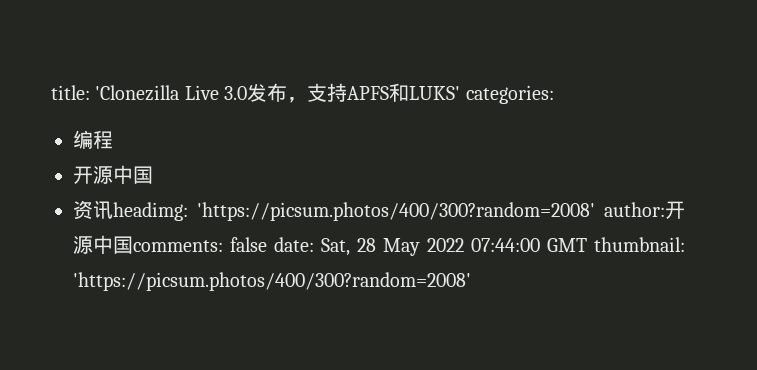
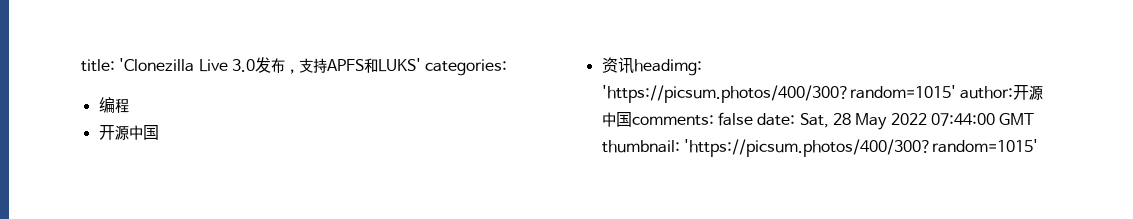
- 资讯headimg: 'https://picsum.photos/400/300?random=2008' author:开源中国comments: false date: Sat, 28 May 2022 07:44:00 GMT thumbnail: 'https://picsum.photos/400/300?random=2008'
+ 资讯headimg: 'https://picsum.photos/400/300?random=1015' author:开源中国comments: false date: Sat, 28 May 2022 07:44:00 GMT thumbnail: 'https://picsum.photos/400/300?random=1015'

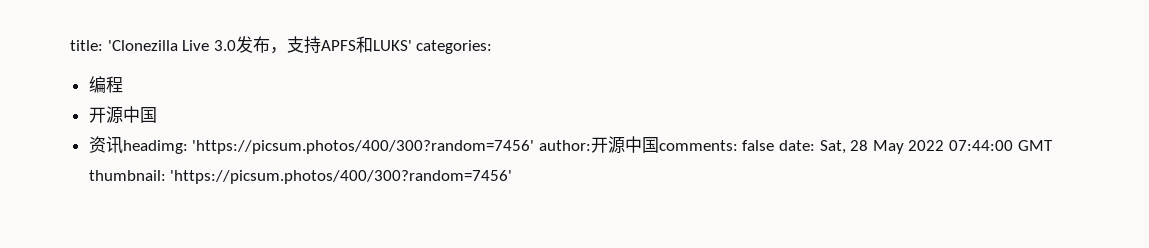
- 资讯headimg: 'https://picsum.photos/400/300?random=1015' author:开源中国comments: false date: Sat, 28 May 2022 07:44:00 GMT thumbnail: 'https://picsum.photos/400/300?random=1015'
+ 资讯headimg: 'https://picsum.photos/400/300?random=7456' author:开源中国comments: false date: Sat, 28 May 2022 07:44:00 GMT thumbnail: 'https://picsum.photos/400/300?random=7456'

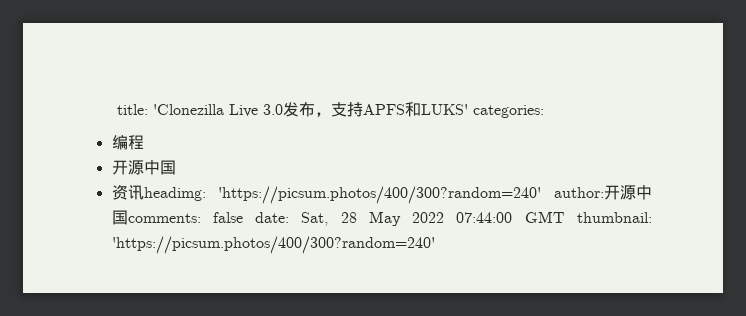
- 资讯headimg: 'https://picsum.photos/400/300?random=7456' author:开源中国comments: false date: Sat, 28 May 2022 07:44:00 GMT thumbnail: 'https://picsum.photos/400/300?random=7456'
+ 资讯headimg: 'https://picsum.photos/400/300?random=240' author:开源中国comments: false date: Sat, 28 May 2022 07:44:00 GMT thumbnail: 'https://picsum.photos/400/300?random=240'

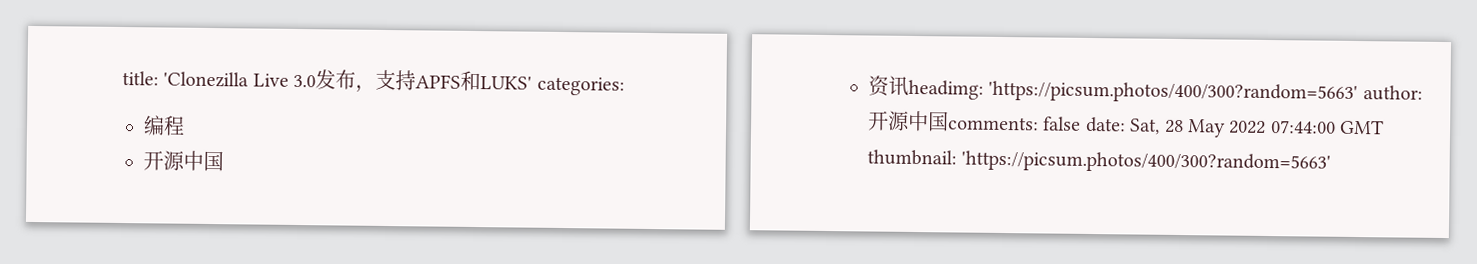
- 资讯headimg: 'https://picsum.photos/400/300?random=240' author:开源中国comments: false date: Sat, 28 May 2022 07:44:00 GMT thumbnail: 'https://picsum.photos/400/300?random=240'
+ 资讯headimg: 'https://picsum.photos/400/300?random=5663' author:开源中国comments: false date: Sat, 28 May 2022 07:44:00 GMT thumbnail: 'https://picsum.photos/400/300?random=5663'

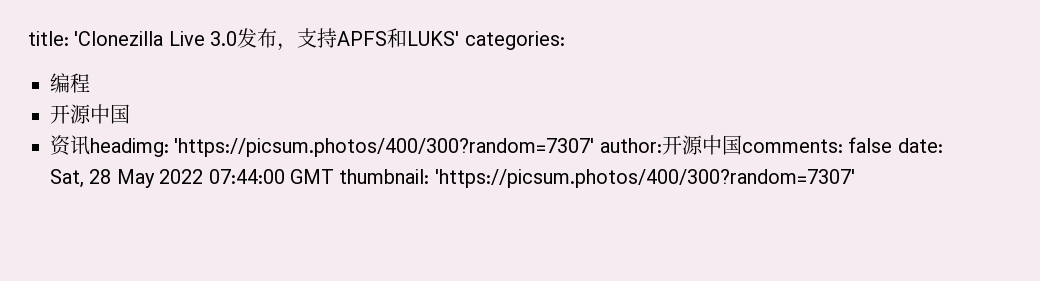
- 资讯headimg: 'https://picsum.photos/400/300?random=5663' author:开源中国comments: false date: Sat, 28 May 2022 07:44:00 GMT thumbnail: 'https://picsum.photos/400/300?random=5663'
+ 资讯headimg: 'https://picsum.photos/400/300?random=7307' author:开源中国comments: false date: Sat, 28 May 2022 07:44:00 GMT thumbnail: 'https://picsum.photos/400/300?random=7307'

